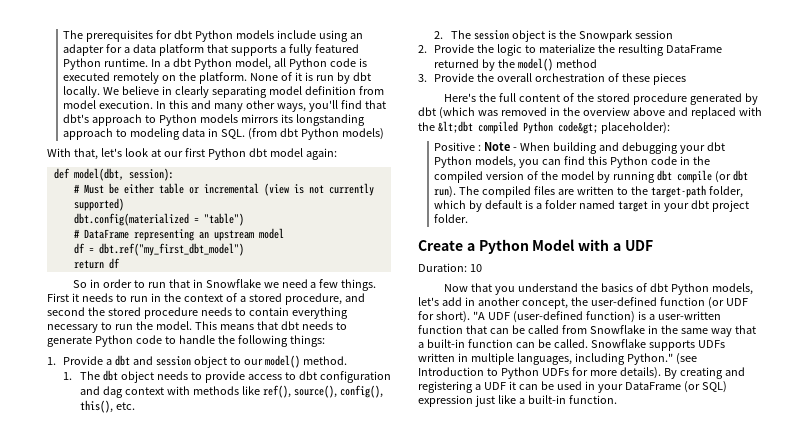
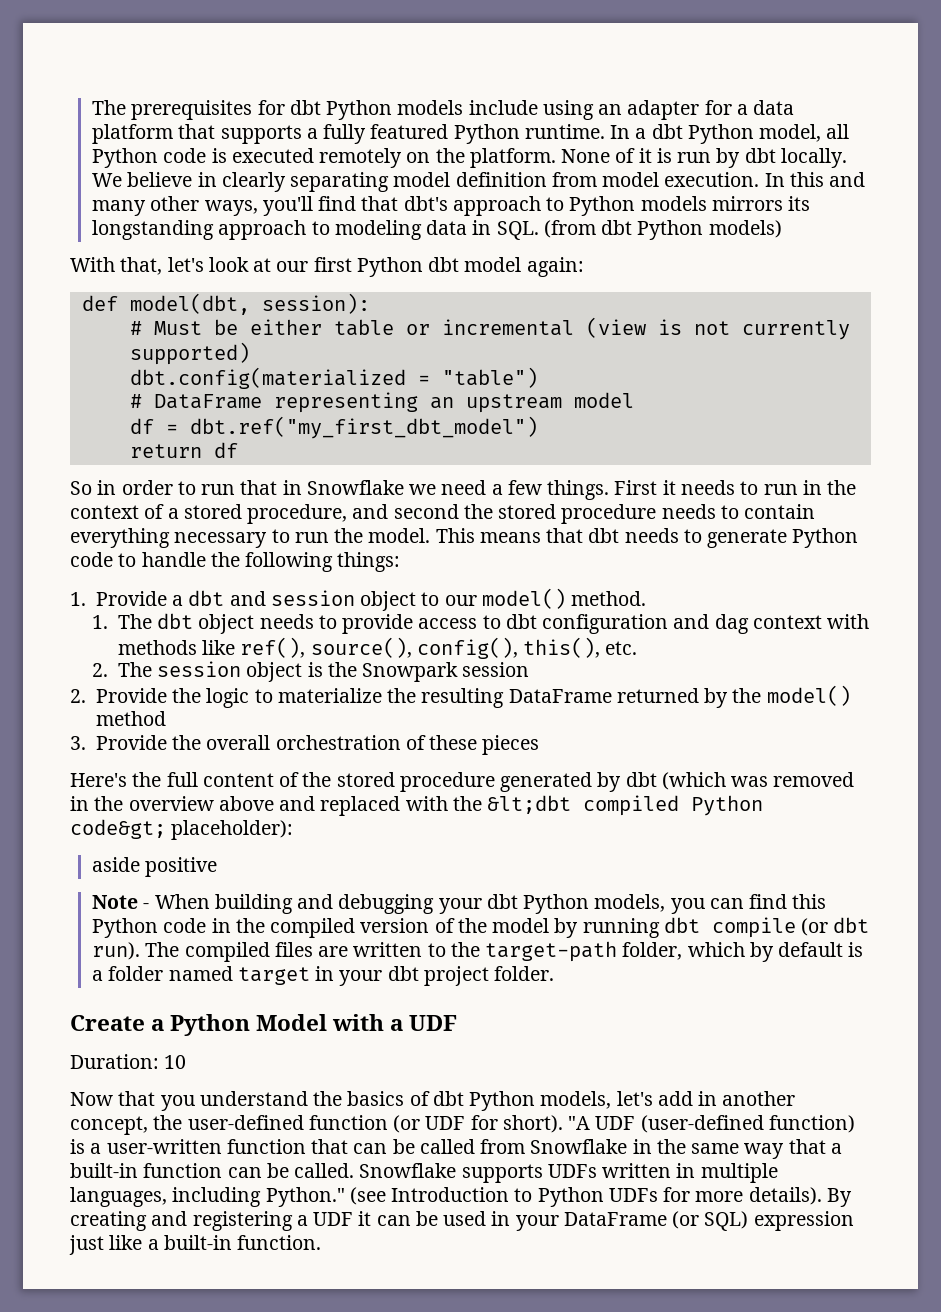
- Positive : Note - When building and debugging your dbt Python models, you can find this Python code in the compiled version of the model by running dbt compile (or dbt run).
+ aside positive
+ Note - When building and debugging your dbt Python models, you can find this Python code in the compiled version of the model by running dbt compile (or dbt run).

